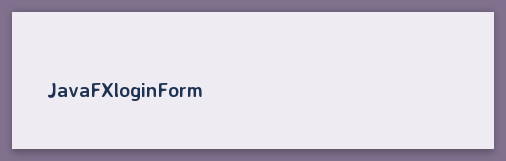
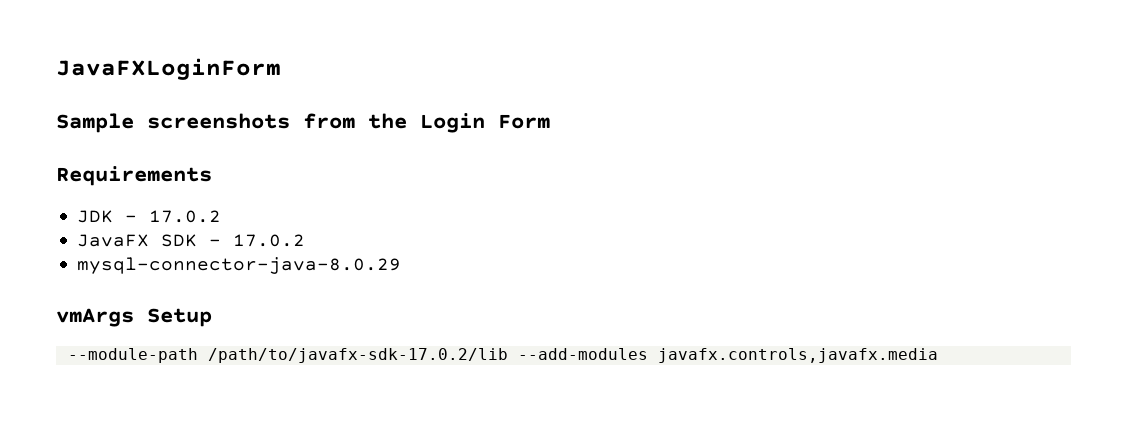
- JavaFXloginForm
+ JavaFXLoginForm
+ Sample screenshots from the Login Form
+ Requirements
+ JDK - 17.0.2
+ JavaFX SDK - 17.0.2
+ mysql-connector-java-8.0.29
+ vmArgs Setup
+ --module-path /path/to/javafx-sdk-17.0.2/lib --add-modules javafx.controls,javafx.media

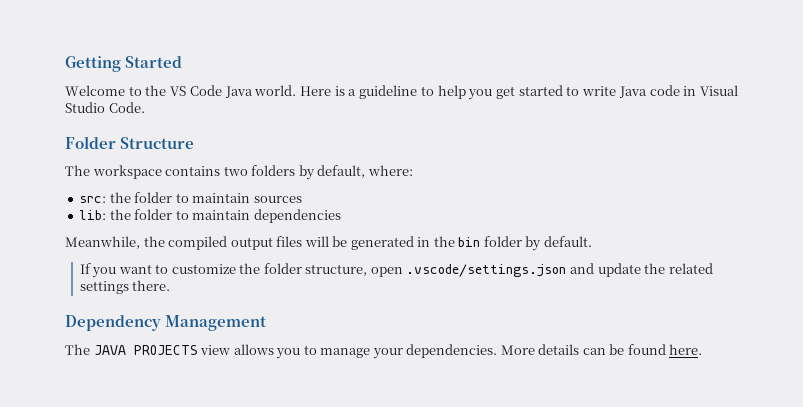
- JavaFXLoginForm
- Sample screenshots from the Login Form
- Requirements
- JDK - 17.0.2
- JavaFX SDK - 17.0.2
- mysql-connector-java-8.0.29
- vmArgs Setup
- --module-path /path/to/javafx-sdk-17.0.2/lib --add-modules javafx.controls,javafx.media
+ Getting Started
+ Welcome to the VS Code Java world. Here is a guideline to help you get started to write Java code in Visual Studio Code.
+ Folder Structure
+ The workspace contains two folders by default, where:
+ src: the folder to maintain sources
+ lib: the folder to maintain dependencies
+ Meanwhile, the compiled output files will be generated in the bin folder by default.
+ If you want to customize the folder structure, open .vscode/settings.json and update the related settings there.
+ Dependency Management
+ The JAVA PROJECTS view allows you to manage your dependencies. More details can be found here.

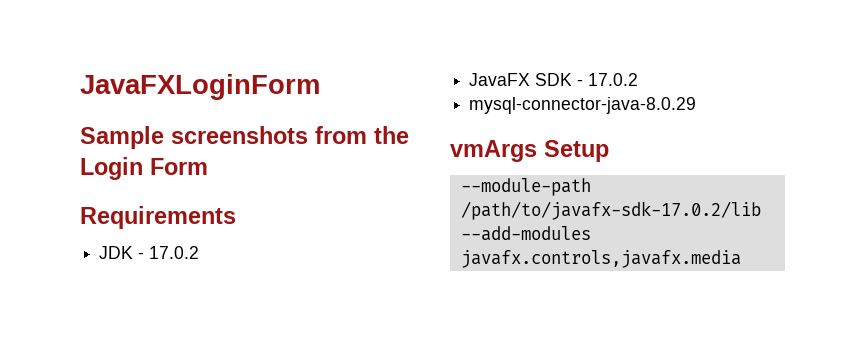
- Getting Started
- Welcome to the VS Code Java world. Here is a guideline to help you get started to write Java code in Visual Studio Code.
- Folder Structure
- The workspace contains two folders by default, where:
- src: the folder to maintain sources
- lib: the folder to maintain dependencies
- Meanwhile, the compiled output files will be generated in the bin folder by default.
- If you want to customize the folder structure, open .vscode/settings.json and update the related settings there.
- Dependency Management
- The JAVA PROJECTS view allows you to manage your dependencies. More details can be found here.
+ JavaFXLoginForm
+ Sample screenshots from the Login Form
+ Requirements
+ JDK - 17.0.2
+ JavaFX SDK - 17.0.2
+ mysql-connector-java-8.0.29
+ vmArgs Setup
+ --module-path /path/to/javafx-sdk-17.0.2/lib --add-modules javafx.controls,javafx.media

